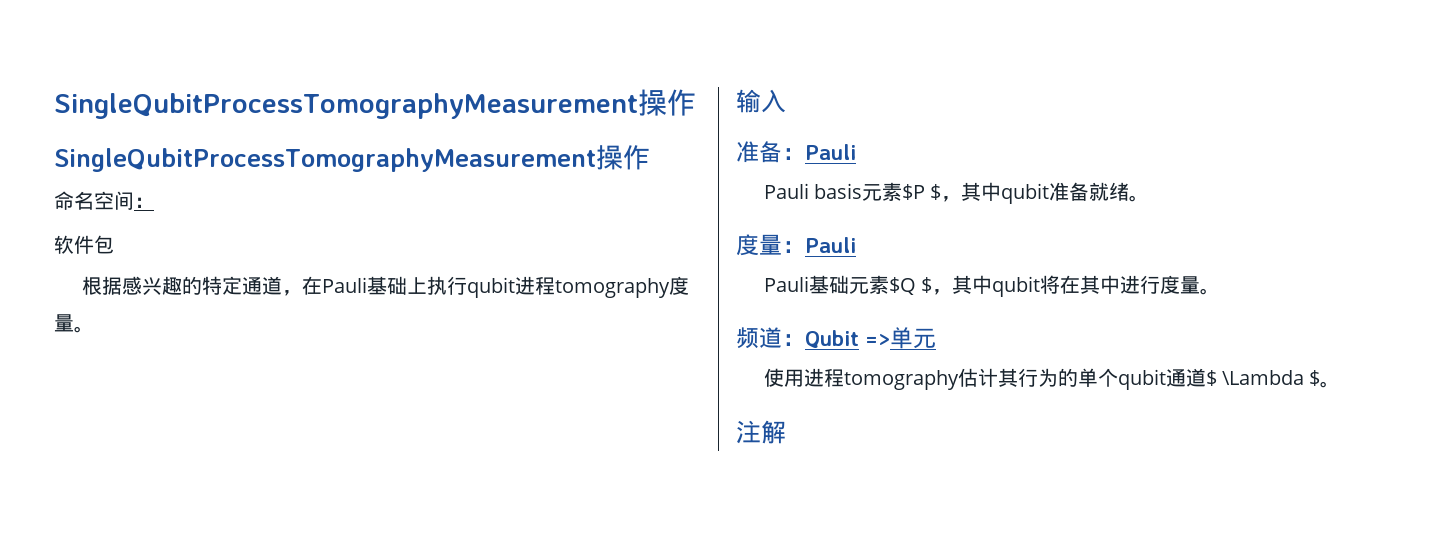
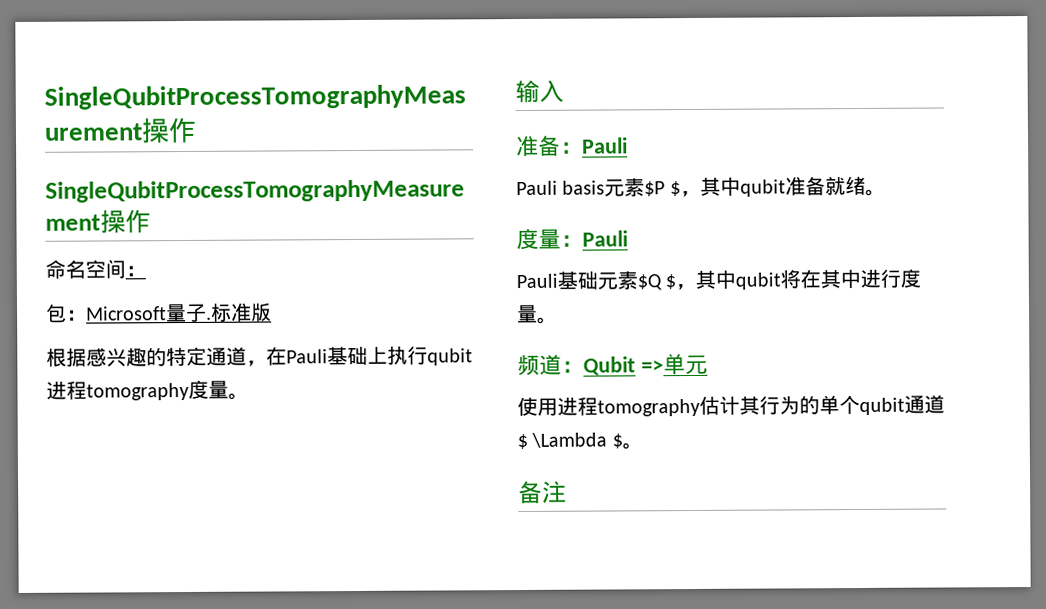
- 软件包
+ 包：Microsoft量子.标准版
- 注解
+ 备注

